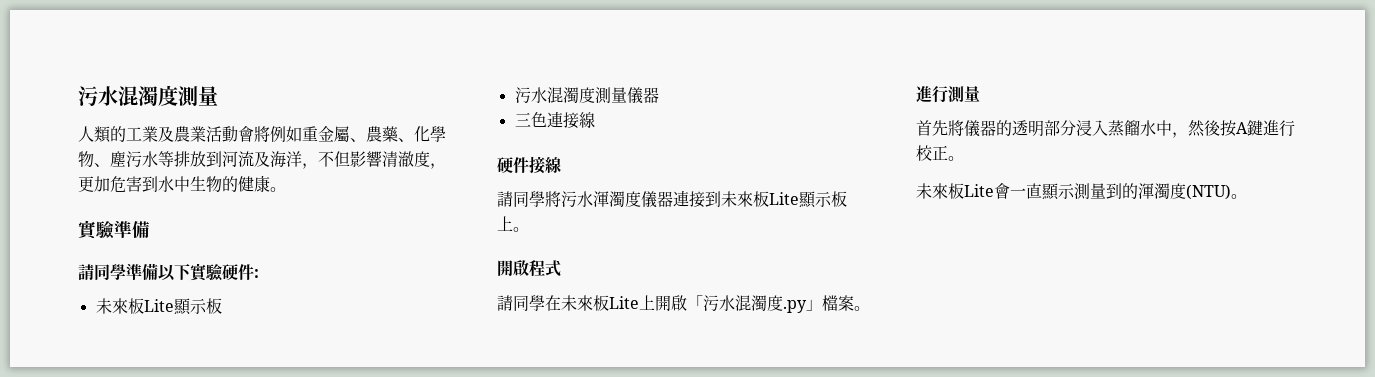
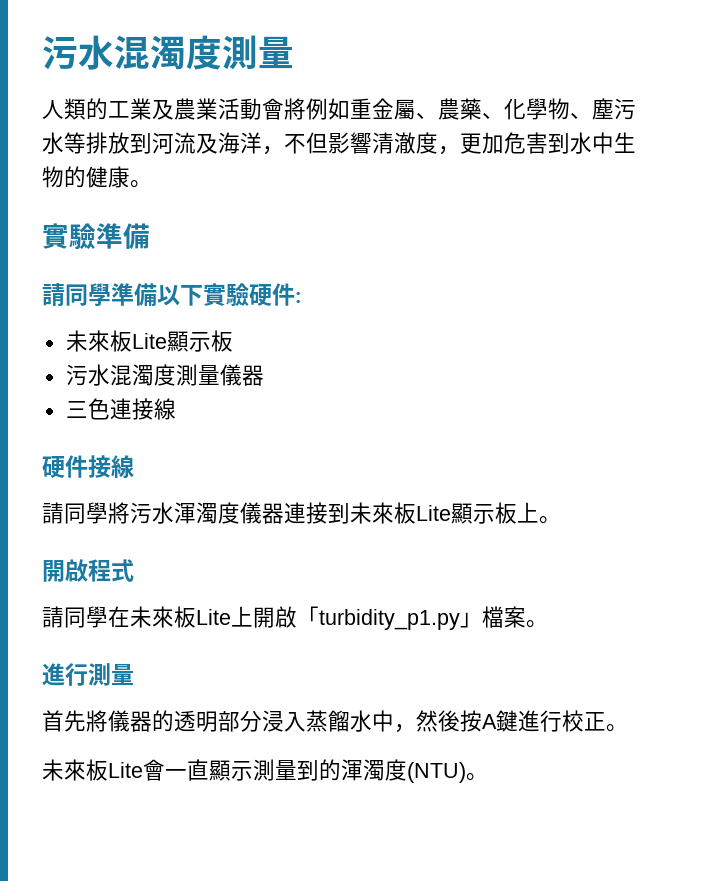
- 請同學在未來板Lite上開啟「污水混濁度.py」檔案。
+ 請同學在未來板Lite上開啟「turbidity_p1.py」檔案。

